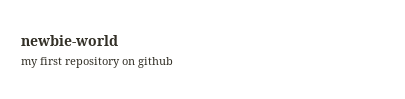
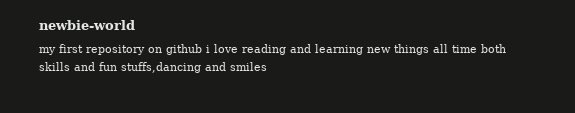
- my first repository on github
+ my first repository on github i love reading and learning new things all time both skills and fun stuffs,dancing and smiles

